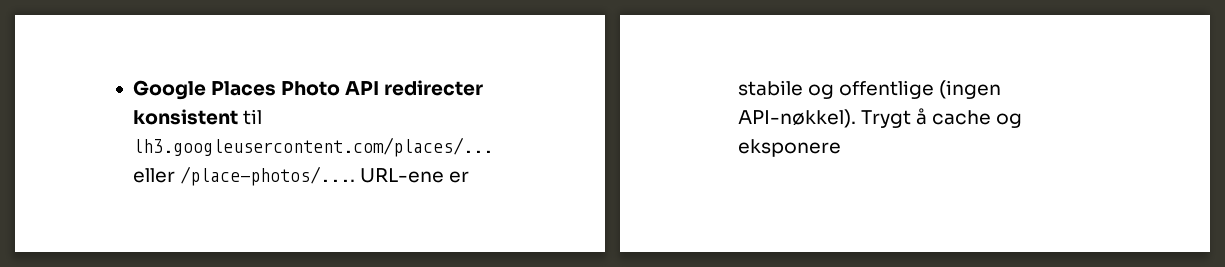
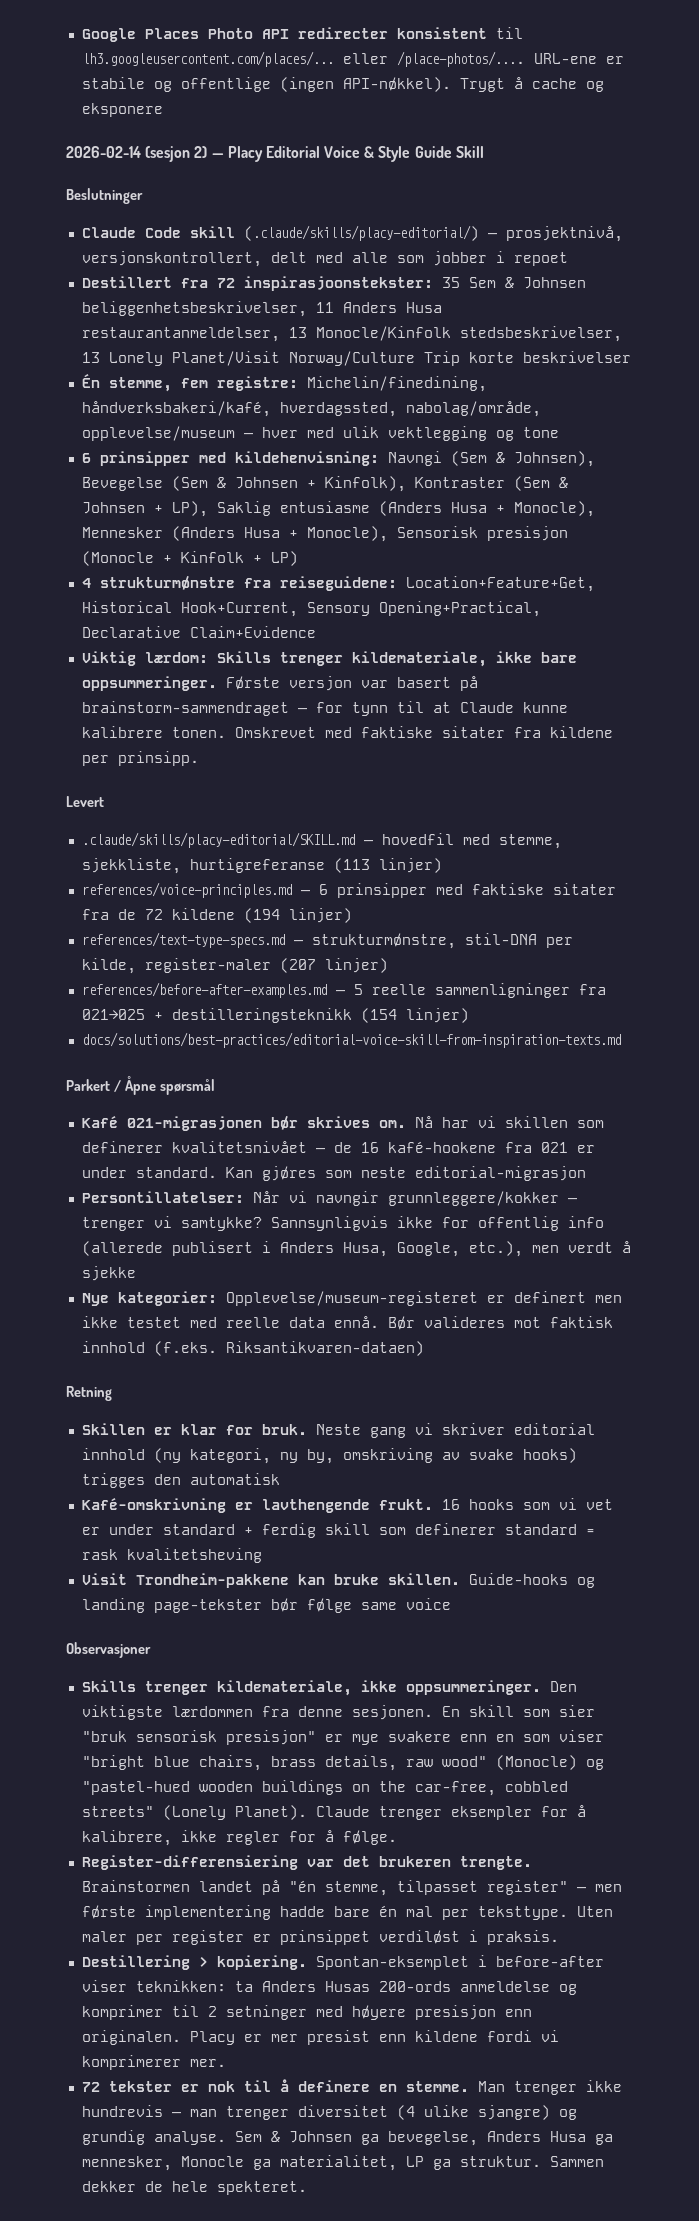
+ 2026-02-14 (sesjon 2) — Placy Editorial Voice & Style Guide Skill
+ Beslutninger
+ Claude Code skill (.claude/skills/placy-editorial/) — prosjektnivå, versjonskontrollert, delt med alle som jobber i repoet
+ Destillert fra 72 inspirasjoonstekster: 35 Sem & Johnsen beliggenhetsbeskrivelser, 11 Anders Husa restaurantanmeldelser, 13 Monocle/Kinfolk stedsbeskrivelser, 13 Lonely Planet/Visit Norway/Culture Trip korte beskrivelser
+ Én stemme, fem registre: Michelin/finedining, håndverksbakeri/kafé, hverdagssted, nabolag/område, opplevelse/museum — hver med ulik vektlegging og tone
+ 6 prinsipper med kildehenvisning: Navngi (Sem & Johnsen), Bevegelse (Sem & Johnsen + Kinfolk), Kontraster (Sem & Johnsen + LP), Saklig entusiasme (Anders Husa + Monocle), Mennesker (Anders Husa + Monocle), Sensorisk presisjon (Monocle + Kinfolk + LP)
+ 4 strukturmønstre fra reiseguidene: Location+Feature+Get, Historical Hook+Current, Sensory Opening+Practical, Declarative Claim+Evidence
+ Viktig lærdom: Skills trenger kildemateriale, ikke bare oppsummeringer. Første versjon var basert på brainstorm-sammendraget — for tynn til at Claude kunne kalibrere tonen. Omskrevet med faktiske sitater fra kildene per prinsipp.
+ Levert
+ .claude/skills/placy-editorial/SKILL.md — hovedfil med stemme, sjekkliste, hurtigreferanse (113 linjer)
+ references/voice-principles.md — 6 prinsipper med faktiske sitater fra de 72 kildene (194 linjer)
+ references/text-type-specs.md — strukturmønstre, stil-DNA per kilde, register-maler (207 linjer)
+ references/before-after-examples.md — 5 reelle sammenligninger fra 021→025 + destilleringsteknikk (154 linjer)
+ docs/solutions/best-practices/editorial-voice-skill-from-inspiration-texts.md
+ Parkert / Åpne spørsmål
+ Kafé 021-migrasjonen bør skrives om. Nå har vi skillen som definerer kvalitetsnivået — de 16 kafé-hookene fra 021 er under standard. Kan gjøres som neste editorial-migrasjon
+ Persontillatelser: Når vi navngir grunnleggere/kokker — trenger vi samtykke? Sannsynligvis ikke for offentlig info (allerede publisert i Anders Husa, Google, etc.), men verdt å sjekke
+ Nye kategorier: Opplevelse/museum-registeret er definert men ikke testet med reelle data ennå. Bør valideres mot faktisk innhold (f.eks. Riksantikvaren-dataen)
+ Retning
+ Skillen er klar for bruk. Neste gang vi skriver editorial innhold (ny kategori, ny by, omskriving av svake hooks) trigges den automatisk
+ Kafé-omskrivning er lavthengende frukt. 16 hooks som vi vet er under standard + ferdig skill som definerer standard = rask kvalitetsheving
+ Visit Trondheim-pakkene kan bruke skillen. Guide-hooks og landing page-tekster bør følge same voice
+ Observasjoner
+ Skills trenger kildemateriale, ikke oppsummeringer. Den viktigste lærdommen fra denne sesjonen. En skill som sier "bruk sensorisk presisjon" er mye svakere enn en som viser "bright blue chairs, brass details, raw wood" (Monocle) og "pastel-hued wooden buildings on the car-free, cobbled streets" (Lonely Planet). Claude trenger eksempler for å kalibrere, ikke regler for å følge.
+ Register-differensiering var det brukeren trengte. Brainstormen landet på "én stemme, tilpasset register" — men første implementering hadde bare én mal per teksttype. Uten maler per register er prinsippet verdiløst i praksis.
+ Destillering > kopiering. Spontan-eksemplet i before-after viser teknikken: ta Anders Husas 200-ords anmeldelse og komprimer til 2 setninger med høyere presisjon enn originalen. Placy er mer presist enn kildene fordi vi komprimerer mer.
+ 72 tekster er nok til å definere en stemme. Man trenger ikke hundrevis — man trenger diversitet (4 ulike sjangre) og grundig analyse. Sem & Johnsen ga bevegelse, Anders Husa ga mennesker, Monocle ga materialitet, LP ga struktur. Sammen dekker de hele spekteret.

